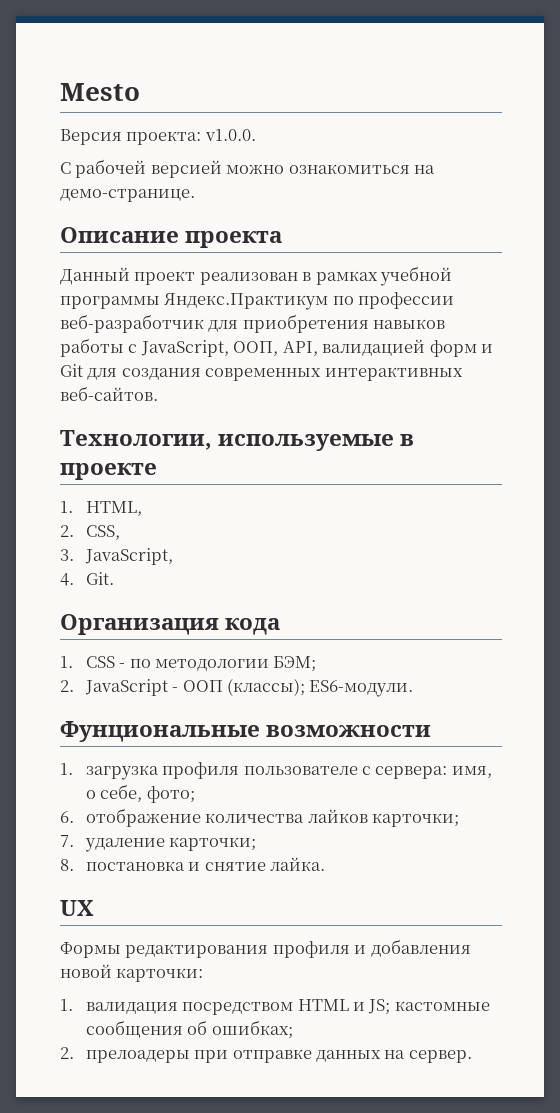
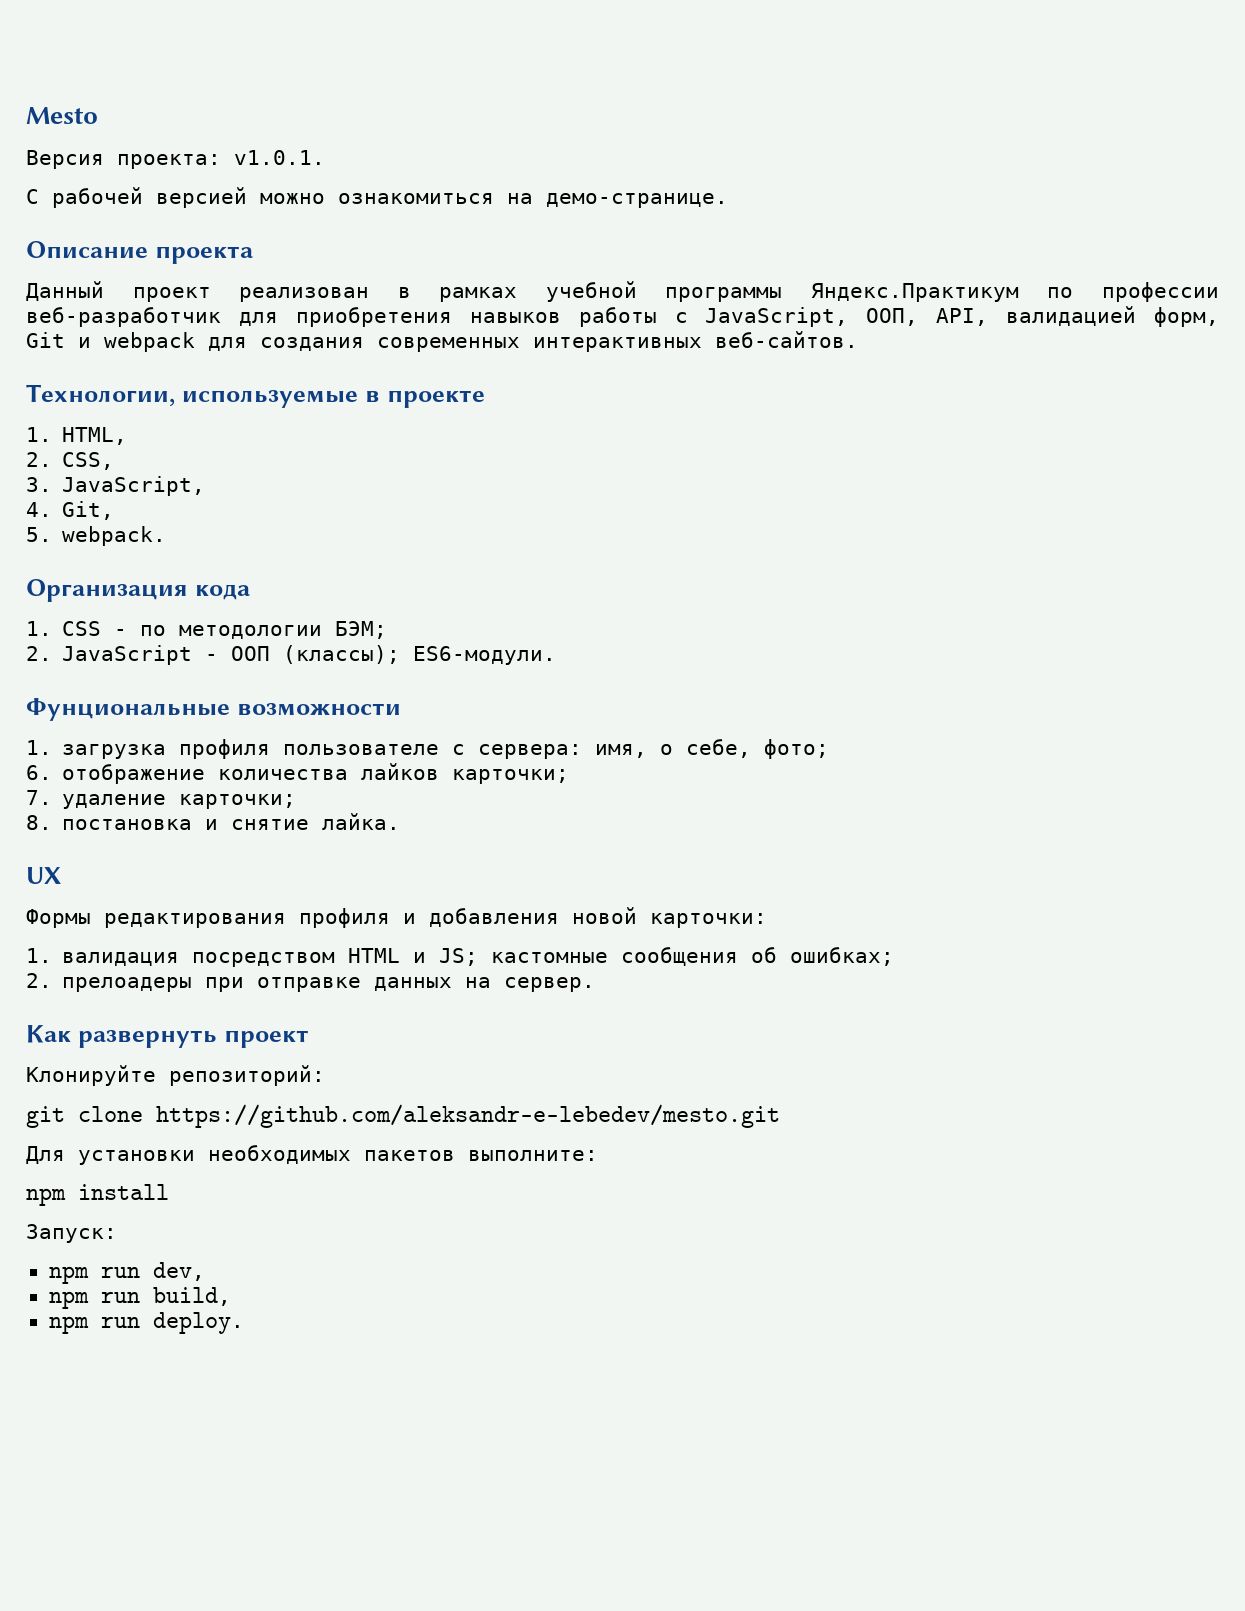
- Версия проекта: v1.0.0.
+ Версия проекта: v1.0.1.
- Данный проект реализован в рамках учебной программы Яндекс.Практикум по профессии веб-разработчик для приобретения навыков работы с JavaScript, ООП, API, валидацией форм и Git для создания современных интерактивных веб-сайтов.
+ Данный проект реализован в рамках учебной программы Яндекс.Практикум по профессии веб-разработчик для приобретения навыков работы с JavaScript, ООП, API, валидацией форм, Git и webpack для создания современных интерактивных веб-сайтов.
- 4. Git.
+ 4. Git,
+ 5. webpack.
+ Как развернуть проект
+ Клонируйте репозиторий:
+ git clone https://github.com/aleksandr-e-lebedev/mesto.git
+ Для установки необходимых пакетов выполните:
+ npm install
+ Запуск:
+ npm run dev,
+ npm run build,
+ npm run deploy.

